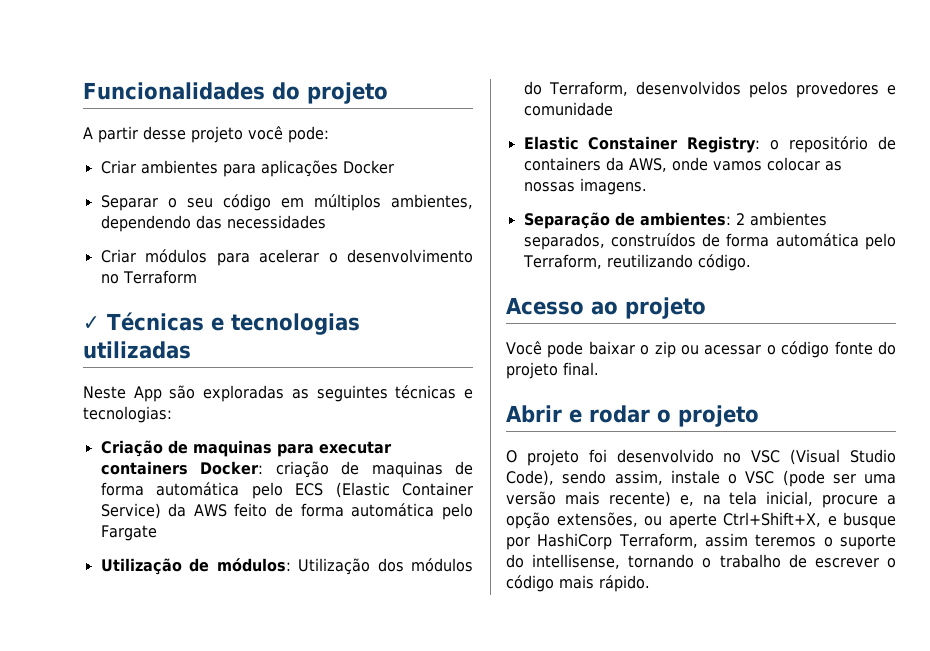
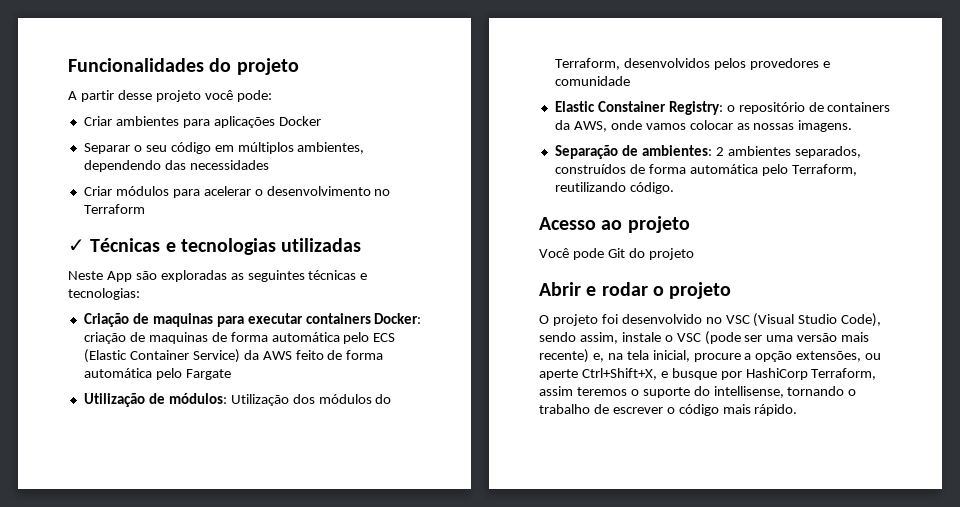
- Você pode baixar o zip ou acessar o código fonte do projeto final.
+ Você pode Git do projeto

